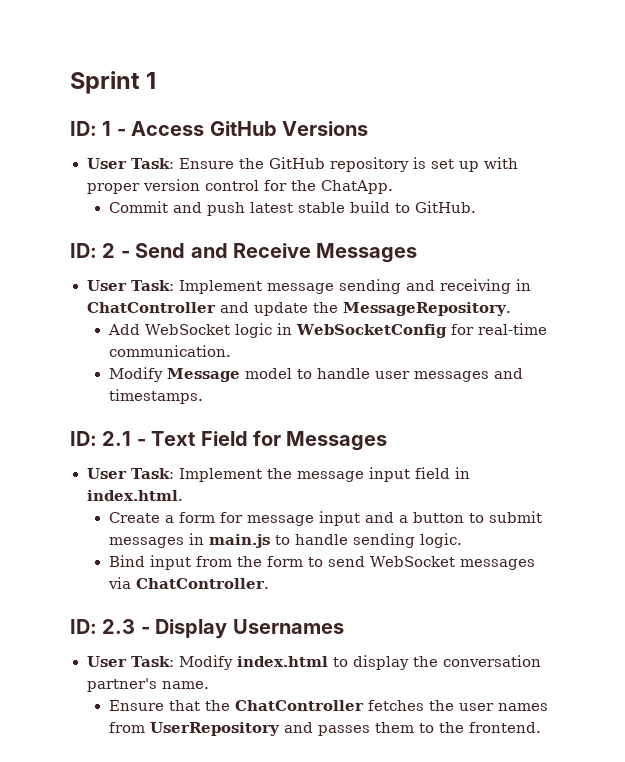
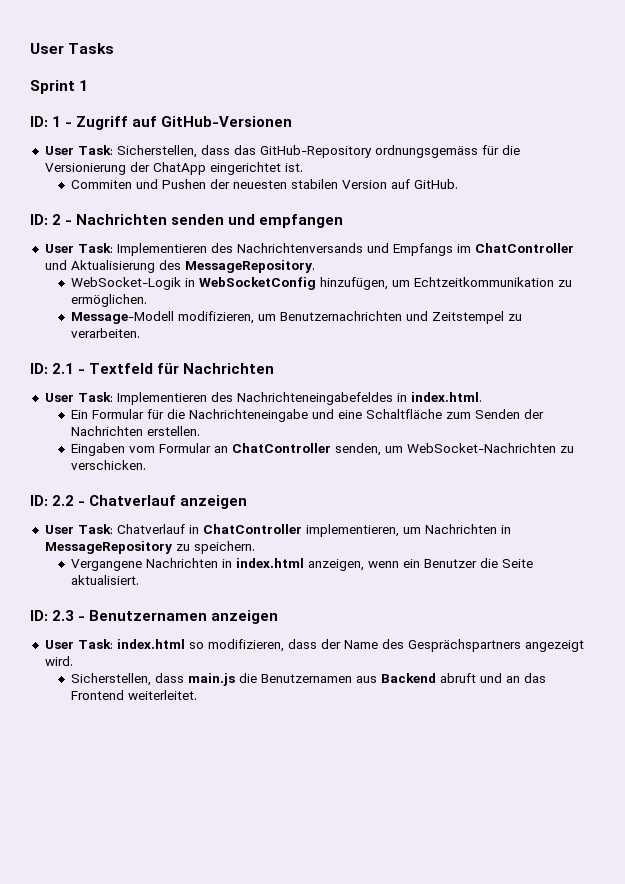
+ User Tasks
- ID: 1 - Access GitHub Versions
- User Task: Ensure the GitHub repository is set up with proper version control for the ChatApp.
- Commit and push latest stable build to GitHub.
- ID: 2 - Send and Receive Messages
- User Task: Implement message sending and receiving in ChatController and update the MessageRepository.
- Add WebSocket logic in WebSocketConfig for real-time communication.
- Modify Message model to handle user messages and timestamps.
- ID: 2.1 - Text Field for Messages
- User Task: Implement the message input field in index.html.
- Create a form for message input and a button to submit messages in main.js to handle sending logic.
- Bind input from the form to send WebSocket messages via ChatController.
+ ID: 1 - Zugriff auf GitHub-Versionen
+ User Task: Sicherstellen, dass das GitHub-Repository ordnungsgemäss für die Versionierung der ChatApp eingerichtet ist.
+ Commiten und Pushen der neuesten stabilen Version auf GitHub.
+ ID: 2 - Nachrichten senden und empfangen
+ User Task: Implementieren des Nachrichtenversands und Empfangs im ChatController und Aktualisierung des MessageRepository.
+ WebSocket-Logik in WebSocketConfig hinzufügen, um Echtzeitkommunikation zu ermöglichen.
+ Message-Modell modifizieren, um Benutzernachrichten und Zeitstempel zu verarbeiten.
+ ID: 2.1 - Textfeld für Nachrichten
+ User Task: Implementieren des Nachrichteneingabefeldes in index.html.
+ Ein Formular für die Nachrichteneingabe und eine Schaltfläche zum Senden der Nachrichten erstellen.
+ Eingaben vom Formular an ChatController senden, um WebSocket-Nachrichten zu verschicken.
+ ID: 2.2 - Chatverlauf anzeigen
+ User Task: Chatverlauf in ChatController implementieren, um Nachrichten in MessageRepository zu speichern.
+ Vergangene Nachrichten in index.html anzeigen, wenn ein Benutzer die Seite aktualisiert.
- ID: 2.3 - Display Usernames
- User Task: Modify index.html to display the conversation partner's name.
- Ensure that the ChatController fetches the user names from UserRepository and passes them to the frontend.
+ ID: 2.3 - Benutzernamen anzeigen
+ User Task: index.html so modifizieren, dass der Name des Gesprächspartners angezeigt wird.
+ Sicherstellen, dass main.js die Benutzernamen aus Backend abruft und an das Frontend weiterleitet.

